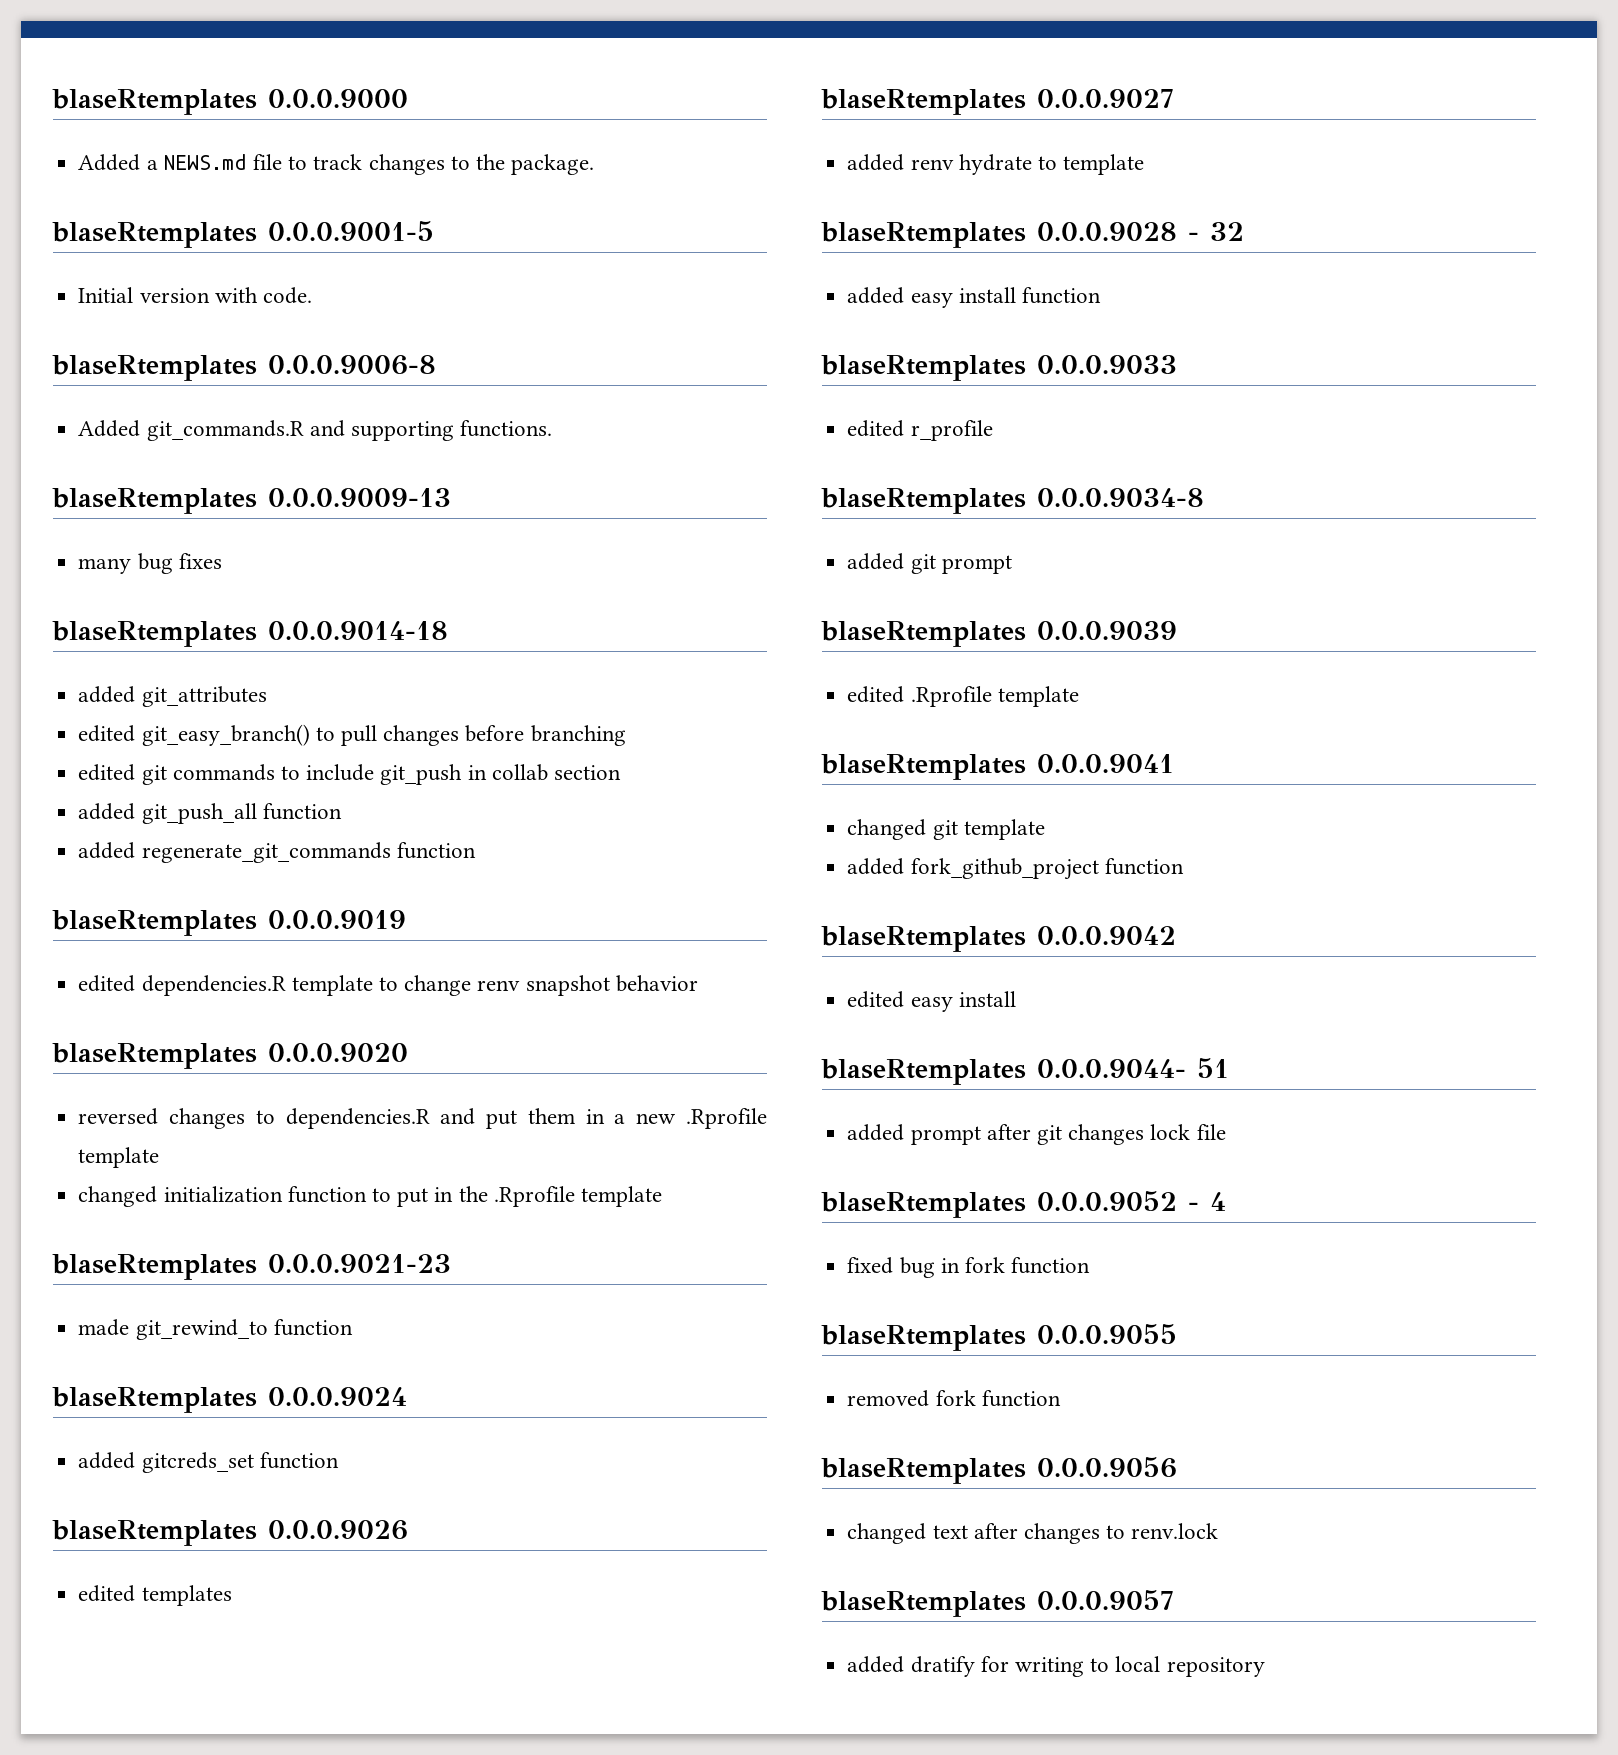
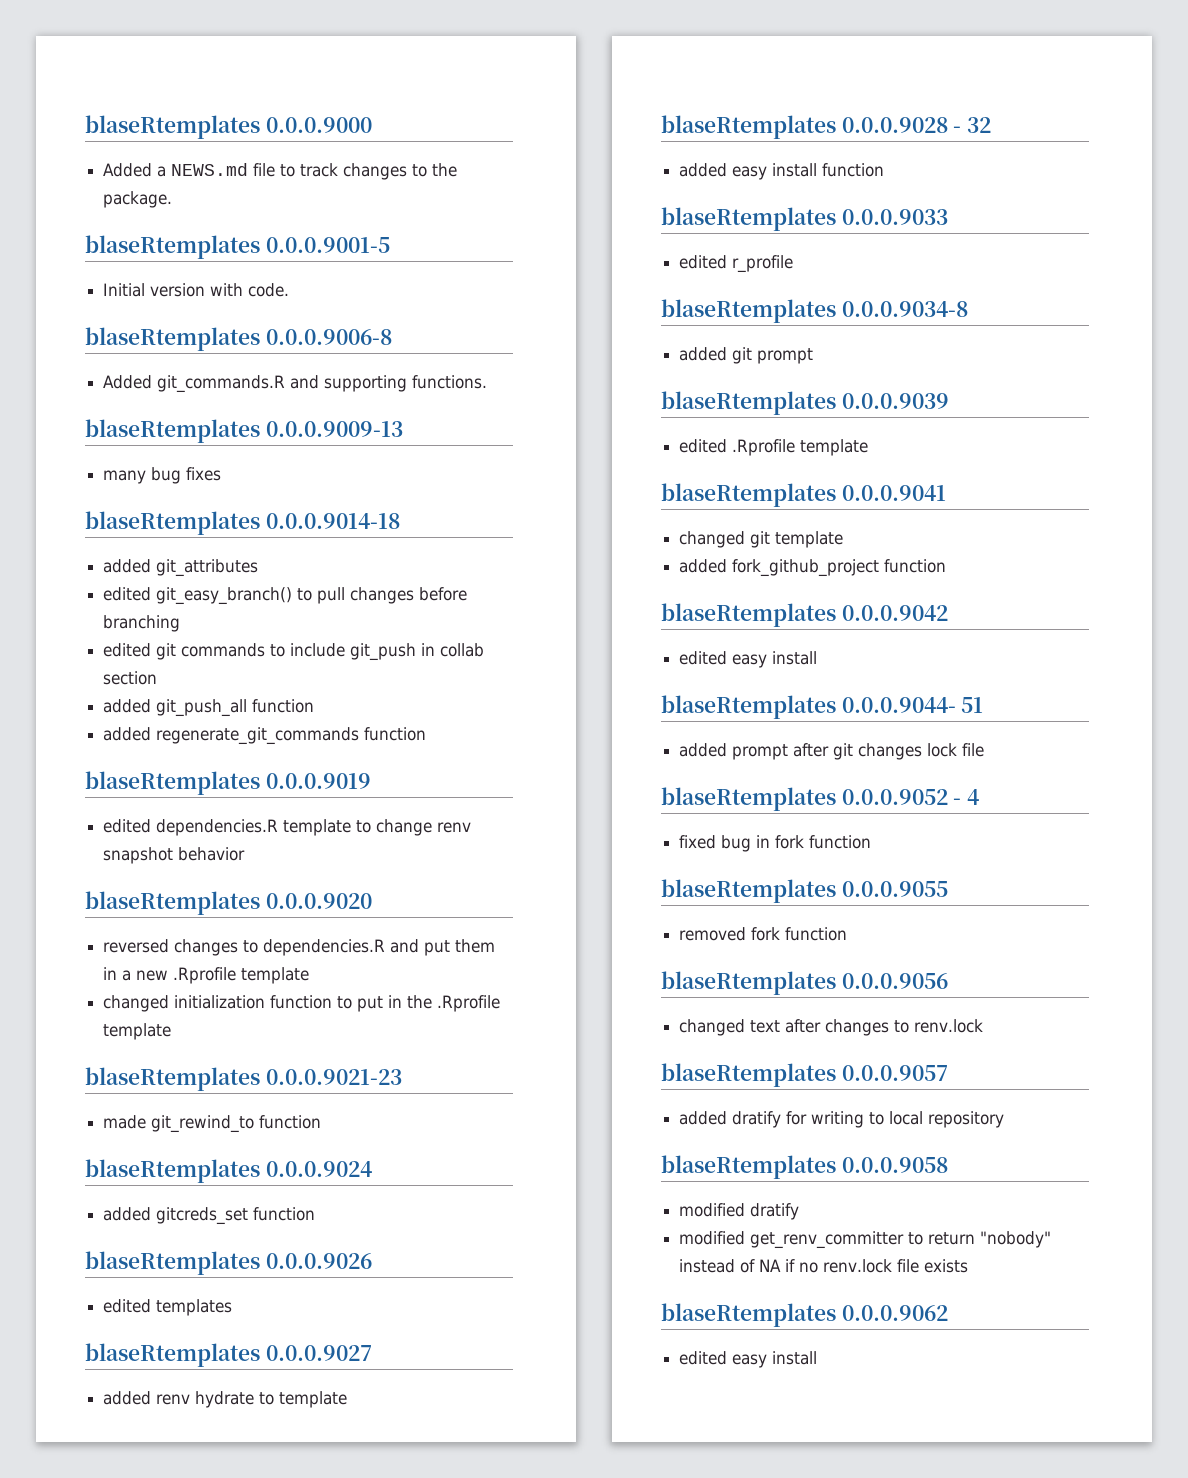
+ blaseRtemplates 0.0.0.9058
+ modified dratify
+ modified get_renv_committer to return "nobody" instead of NA if no renv.lock file exists
+ blaseRtemplates 0.0.0.9062
+ edited easy install

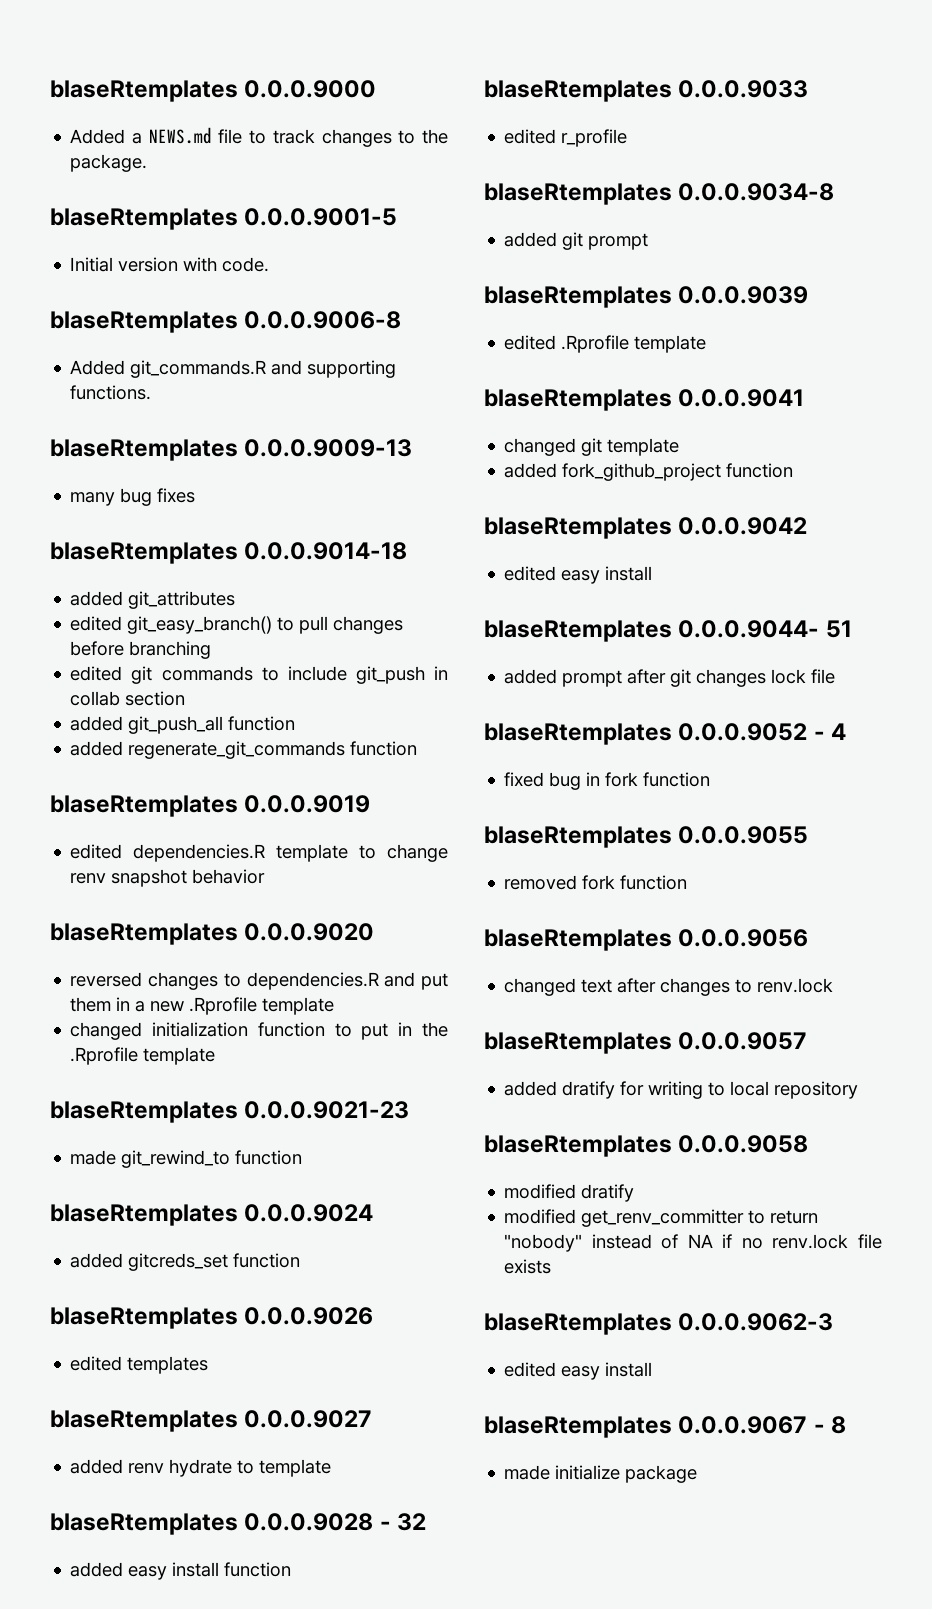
- blaseRtemplates 0.0.0.9062
+ blaseRtemplates 0.0.0.9062-3
  edited easy install
+ blaseRtemplates 0.0.0.9067 - 8
+ made initialize package

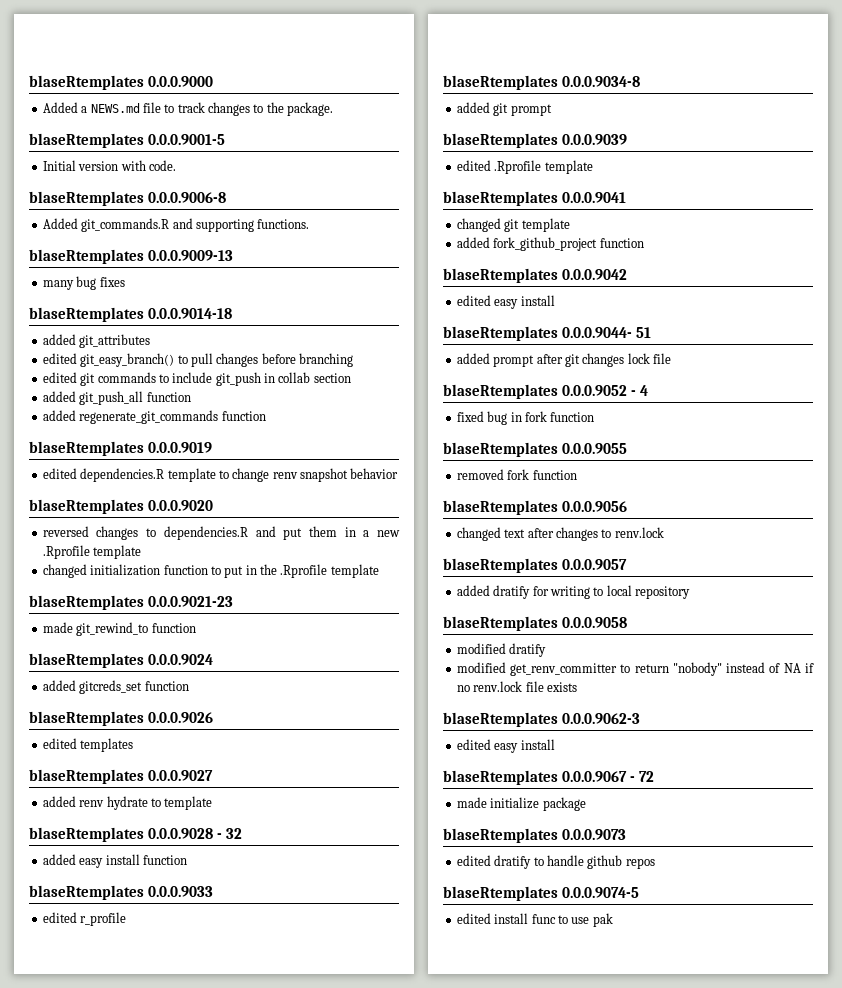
- blaseRtemplates 0.0.0.9067 - 8
+ blaseRtemplates 0.0.0.9067 - 72
+ blaseRtemplates 0.0.0.9073
+ edited dratify to handle github repos
+ blaseRtemplates 0.0.0.9074-5
+ edited install func to use pak

